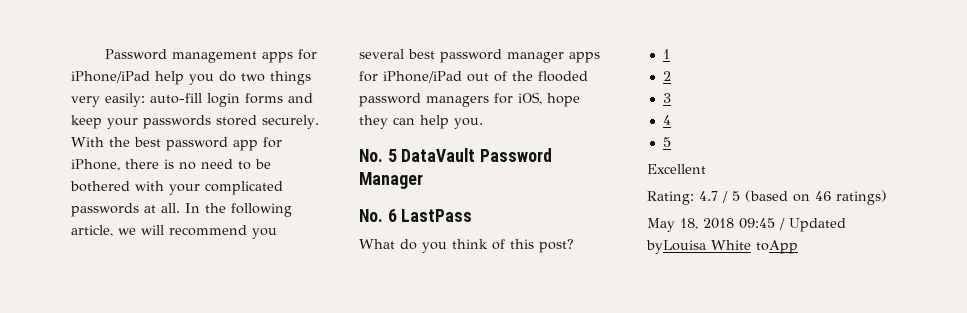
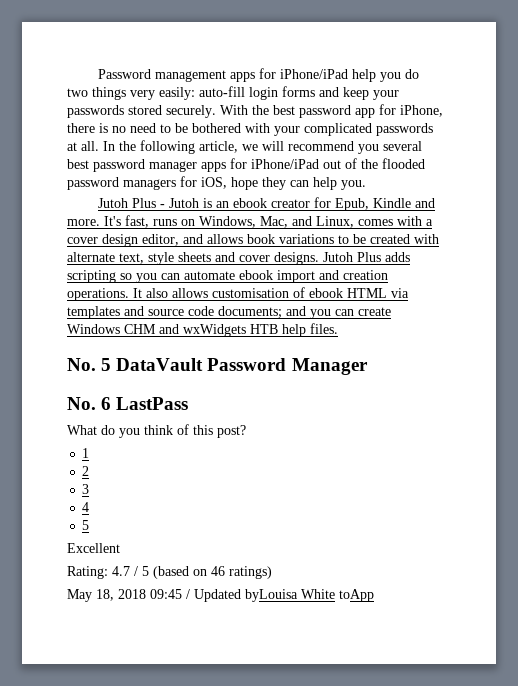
+ Jutoh Plus - Jutoh is an ebook creator for Epub, Kindle and more. It's fast, runs on Windows, Mac, and Linux, comes with a cover design editor, and allows book variations to be created with alternate text, style sheets and cover designs. Jutoh Plus adds scripting so you can automate ebook import and creation operations. It also allows customisation of ebook HTML via templates and source code documents; and you can create Windows CHM and wxWidgets HTB help files.

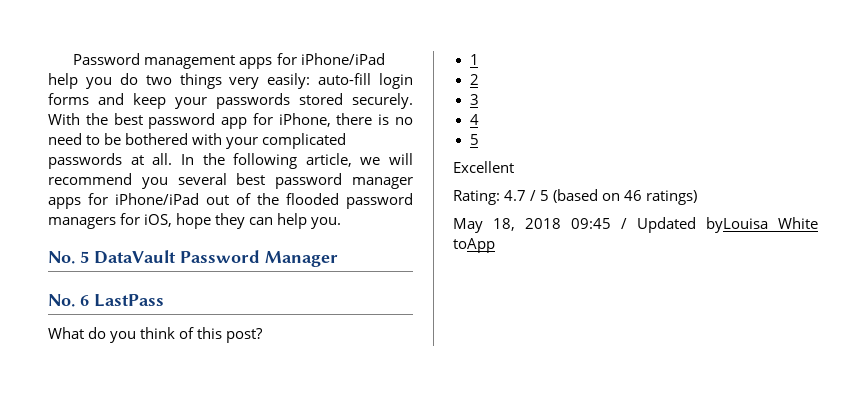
- Jutoh Plus - Jutoh is an ebook creator for Epub, Kindle and more. It's fast, runs on Windows, Mac, and Linux, comes with a cover design editor, and allows book variations to be created with alternate text, style sheets and cover designs. Jutoh Plus adds scripting so you can automate ebook import and creation operations. It also allows customisation of ebook HTML via templates and source code documents; and you can create Windows CHM and wxWidgets HTB help files.

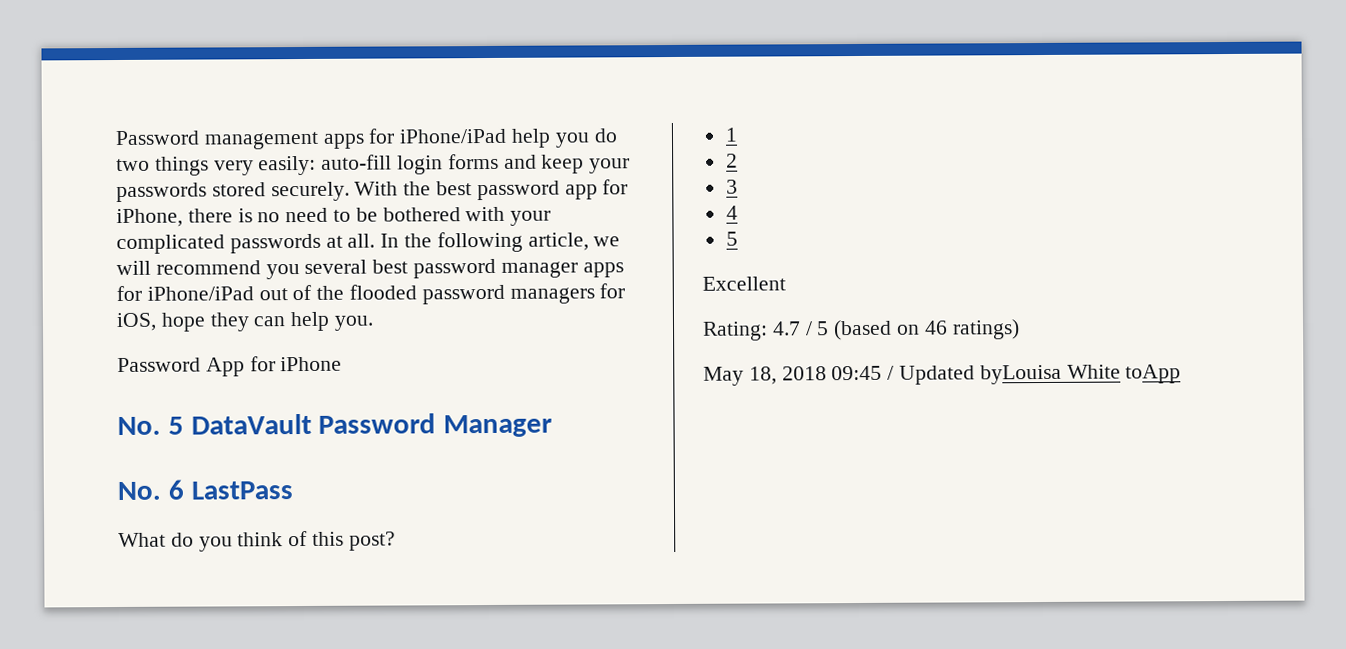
+ Password App for iPhone

